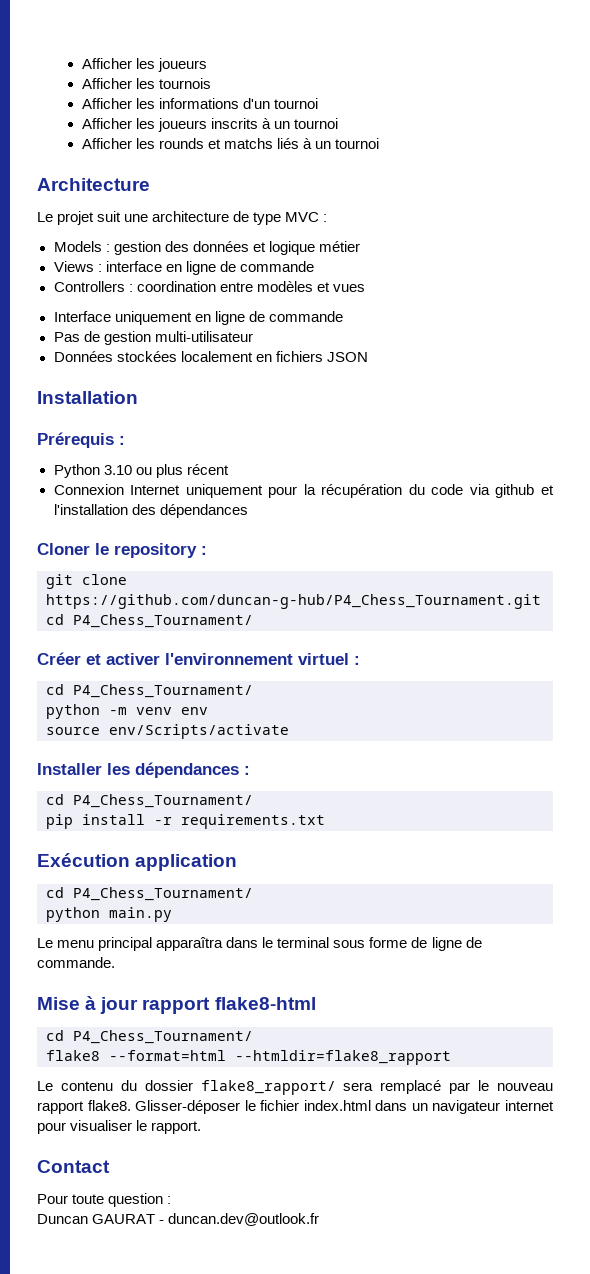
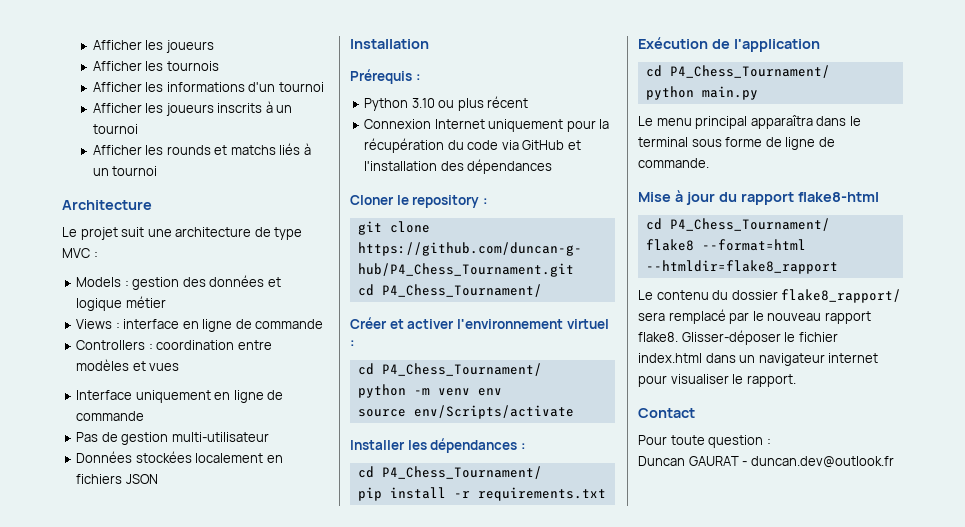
- Connexion Internet uniquement pour la récupération du code via github et l'installation des dépendances
+ Connexion Internet uniquement pour la récupération du code via GitHub et l'installation des dépendances
- Exécution application
+ Exécution de l'application
- Mise à jour rapport flake8-html
+ Mise à jour du rapport flake8-html

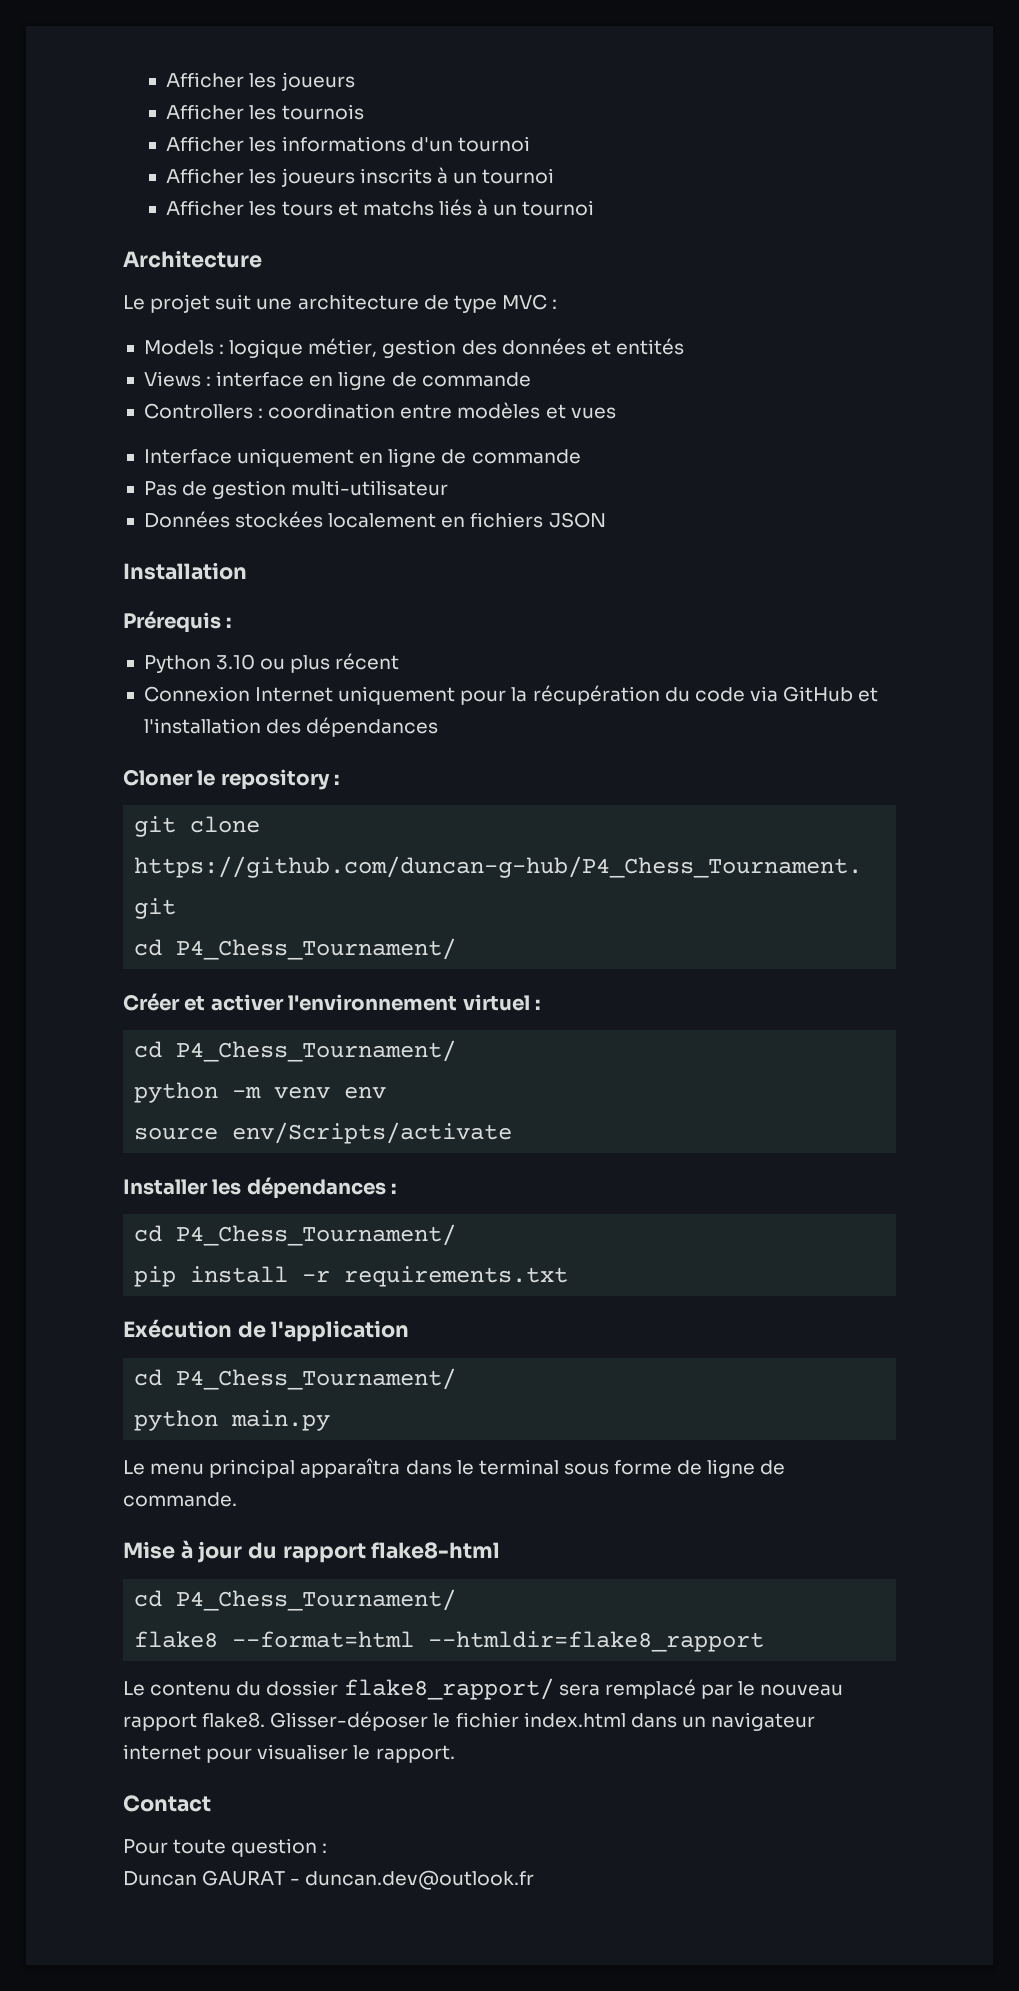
- Afficher les rounds et matchs liés à un tournoi
+ Afficher les tours et matchs liés à un tournoi
- Models : gestion des données et logique métier
+ Models : logique métier, gestion des données et entités

